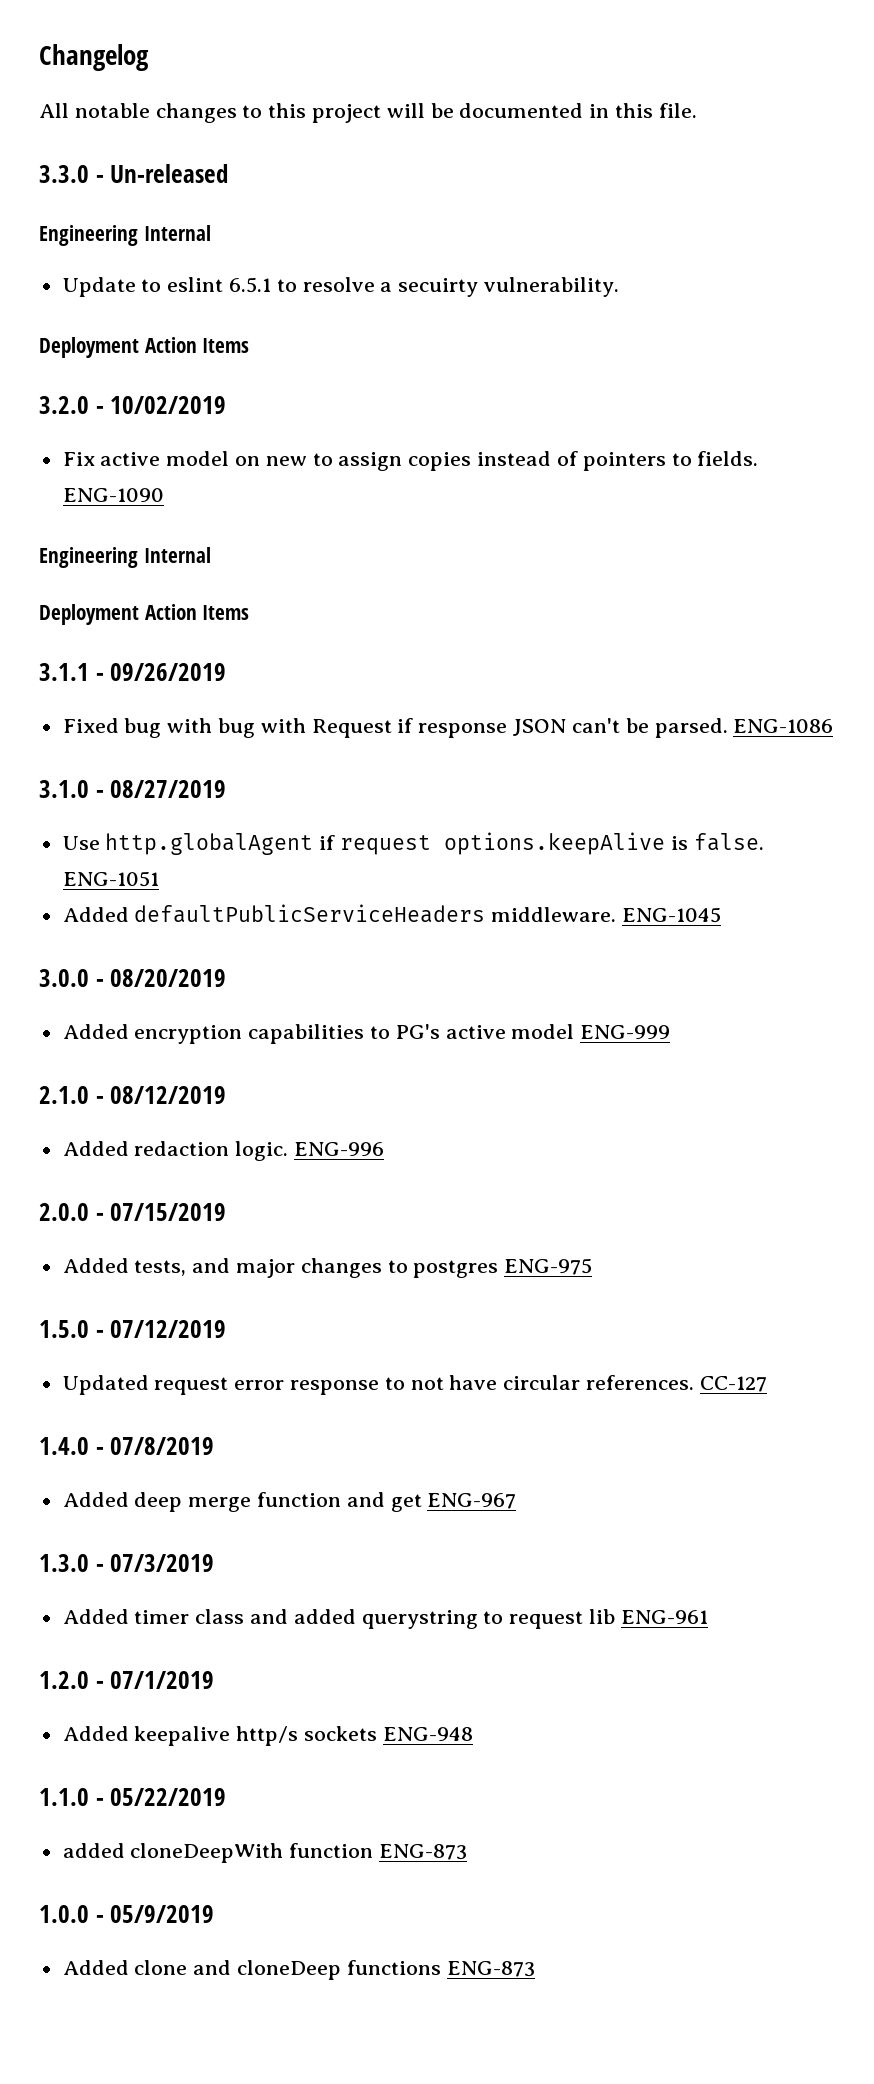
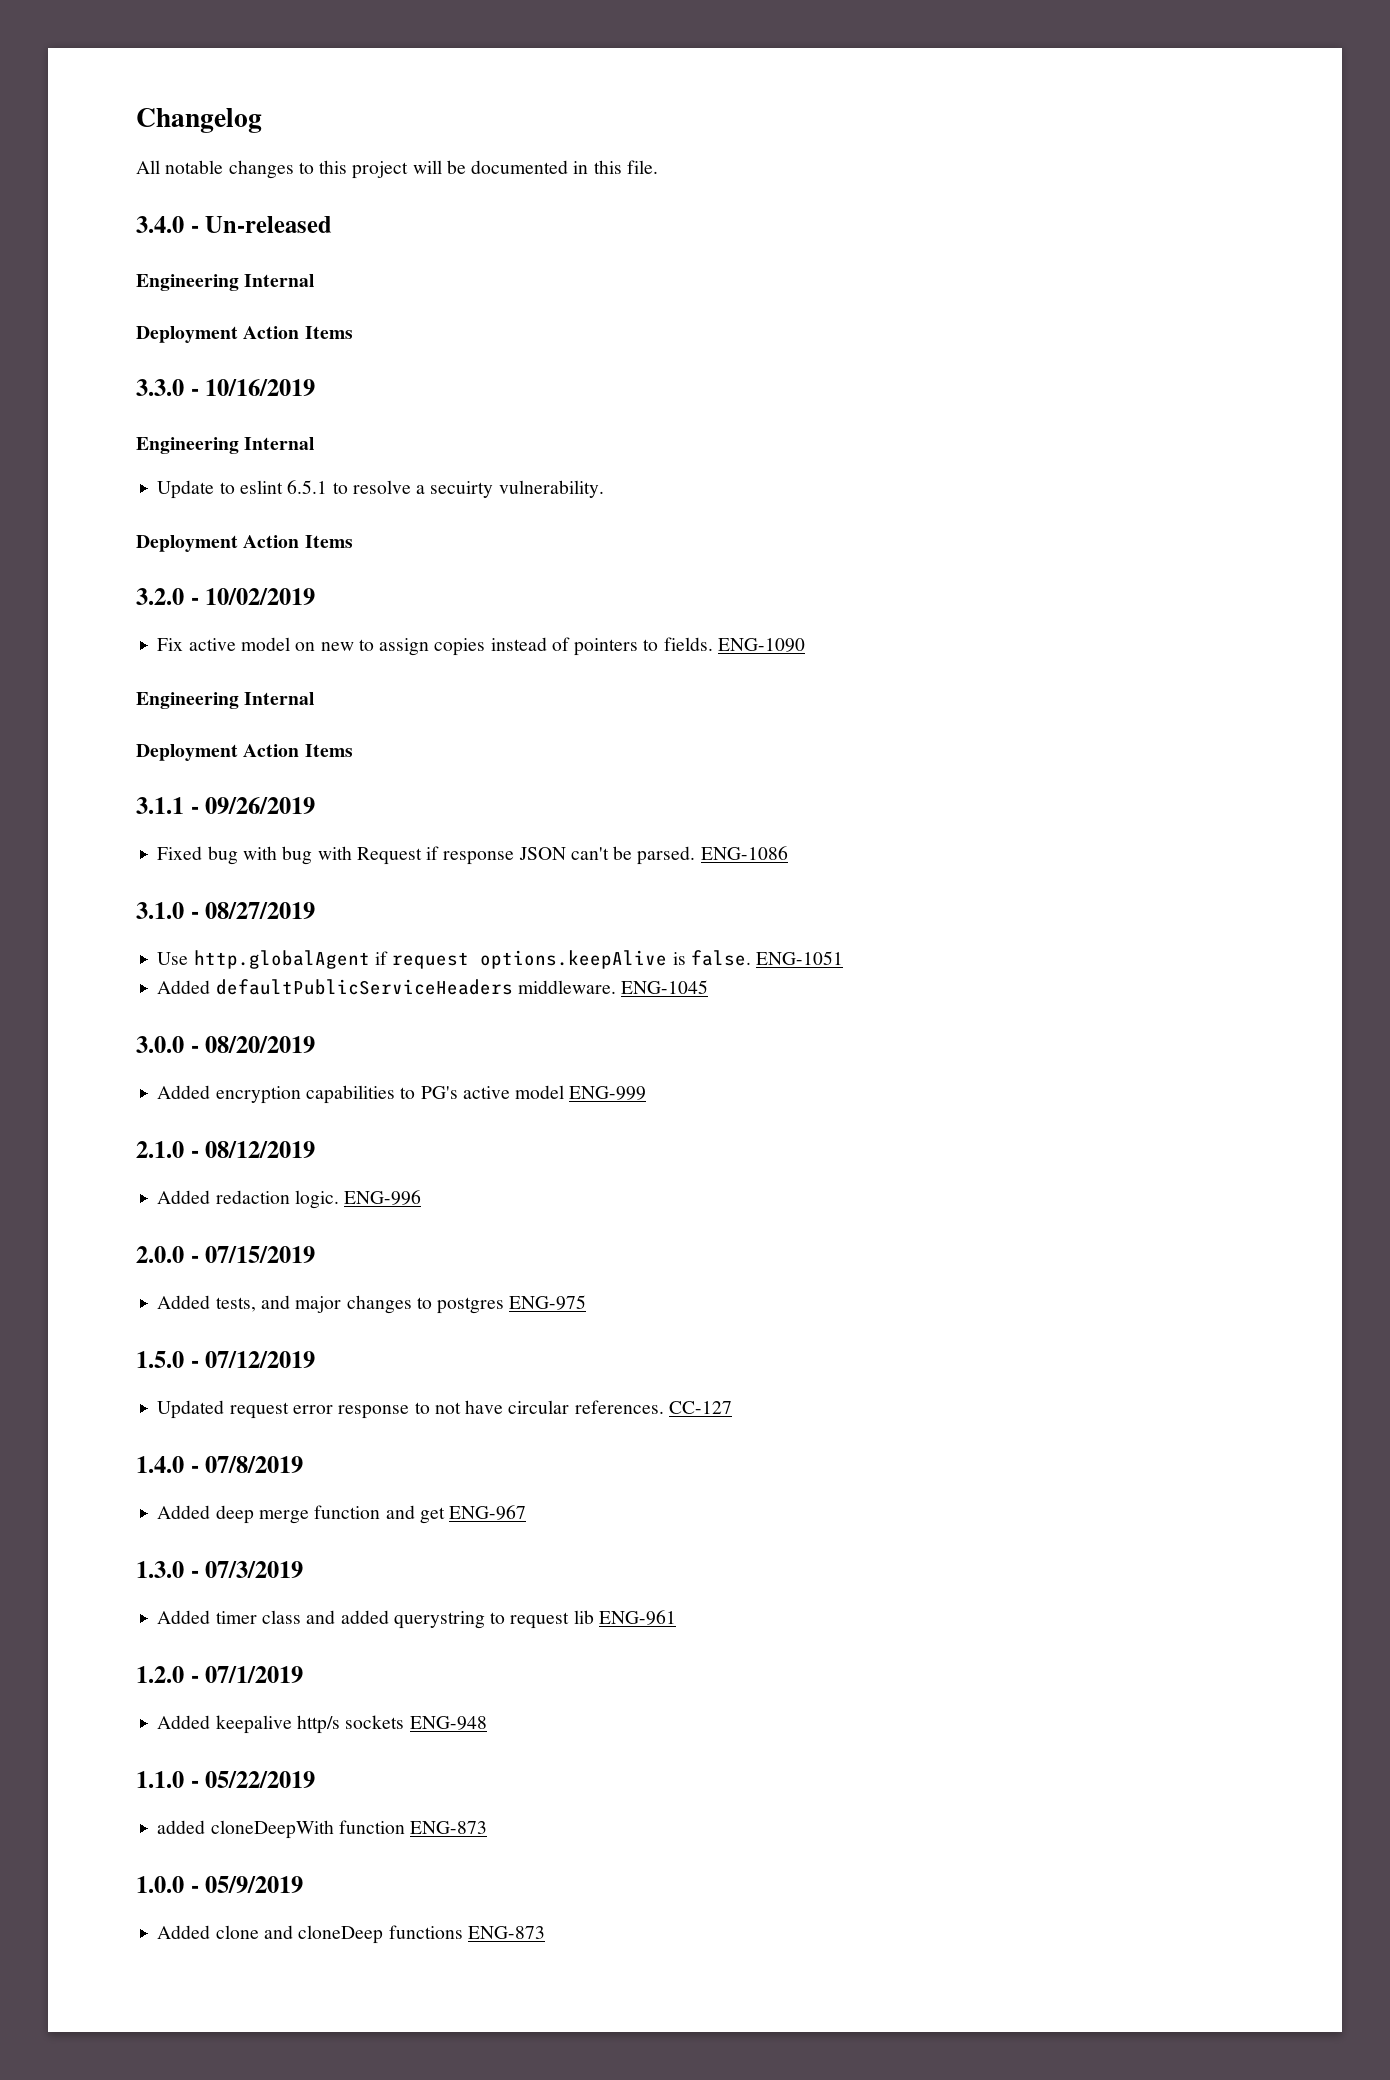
+ 3.4.0 - Un-released
+ Engineering Internal
+ Deployment Action Items
- 3.3.0 - Un-released
+ 3.3.0 - 10/16/2019

